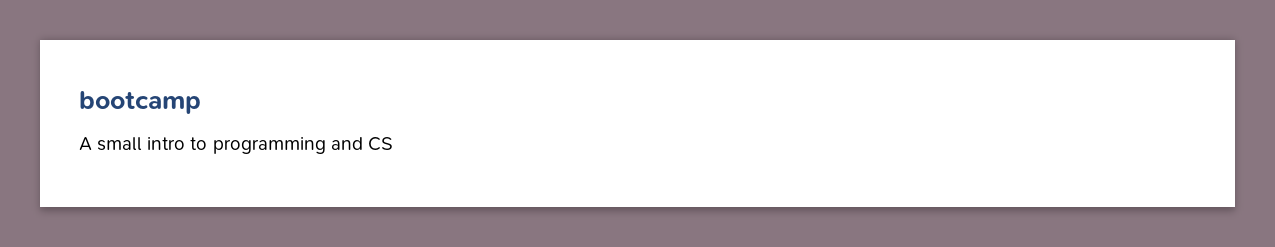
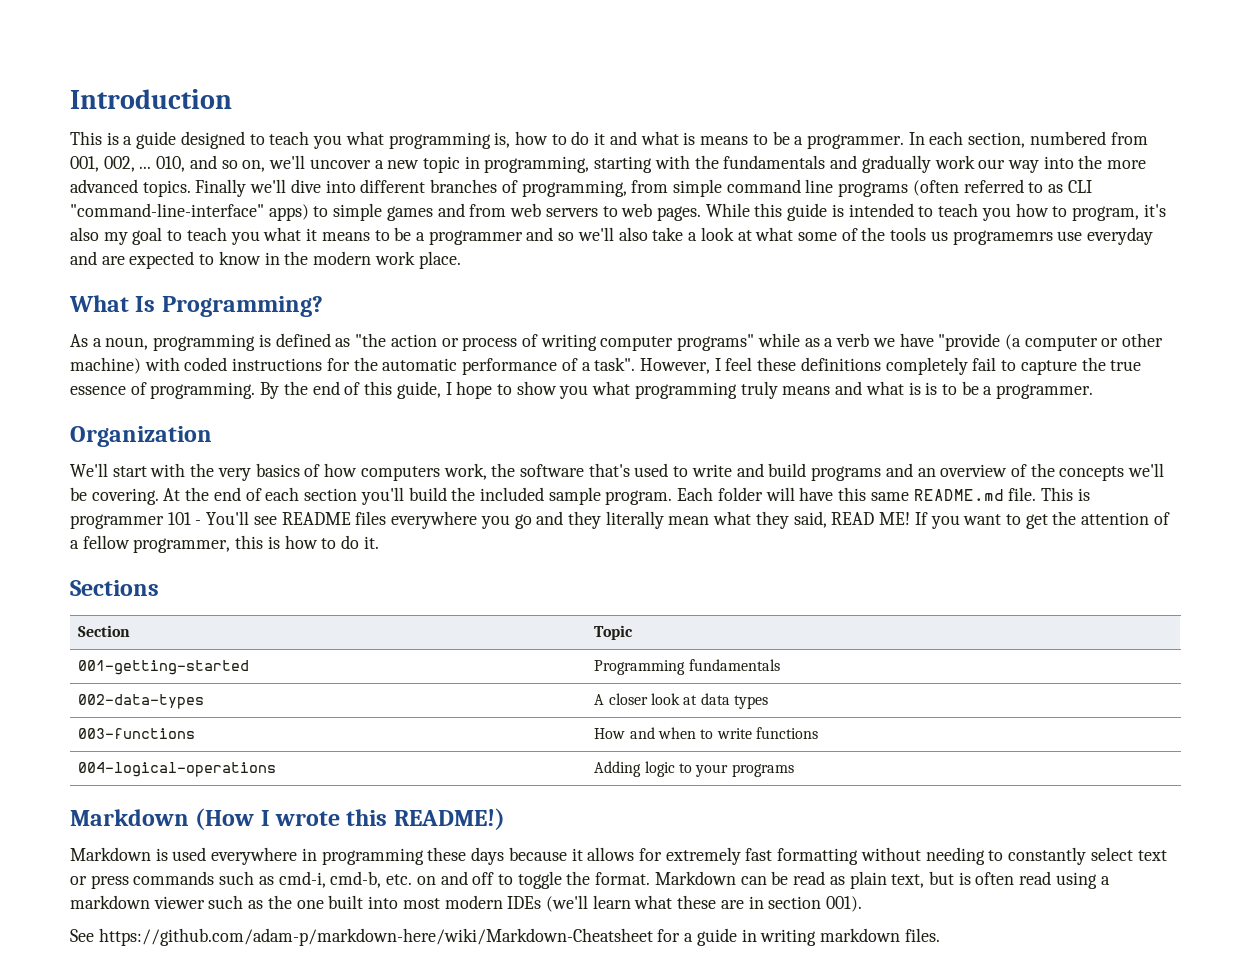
- bootcamp
- A small intro to programming and CS
+ Introduction
+ This is a guide designed to teach you what programming is, how to do it and what is means to be a programmer. In each section, numbered from 001, 002, ... 010, and so on, we'll uncover a new topic in programming, starting with the fundamentals and gradually work our way into the more advanced topics. Finally we'll dive into different branches of programming, from simple command line programs (often referred to as CLI "command-line-interface" apps) to simple games and from web servers to web pages. While this guide is intended to teach you how to program, it's also my goal to teach you what it means to be a programmer and so we'll also take a look at what some of the tools us programemrs use everyday and are expected to know in the modern work place.
+ What Is Programming?
+ As a noun, programming is defined as "the action or process of writing computer programs" while as a verb we have "provide (a computer or other machine) with coded instructions for the automatic performance of a task". However, I feel these definitions completely fail to capture the true essence of programming. By the end of this guide, I hope to show you what programming truly means and what is is to be a programmer.
+ Organization
+ We'll start with the very basics of how computers work, the software that's used to write and build programs and an overview of the concepts we'll be covering. At the end of each section you'll build the included sample program. Each folder will have this same README.md file. This is programmer 101 - You'll see README files everywhere you go and they literally mean what they said, READ ME! If you want to get the attention of a fellow programmer, this is how to do it.
+ Sections
+ Section | Topic
+ 001-getting-started | Programming fundamentals
+ 002-data-types | A closer look at data types
+ 003-functions | How and when to write functions
+ 004-logical-operations | Adding logic to your programs
+ Markdown (How I wrote this README!)
+ Markdown is used everywhere in programming these days because it allows for extremely fast formatting without needing to constantly select text or press commands such as cmd-i, cmd-b, etc. on and off to toggle the format. Markdown can be read as plain text, but is often read using a markdown viewer such as the one built into most modern IDEs (we'll learn what these are in section 001).
+ See https://github.com/adam-p/markdown-here/wiki/Markdown-Cheatsheet for a guide in writing markdown files.

